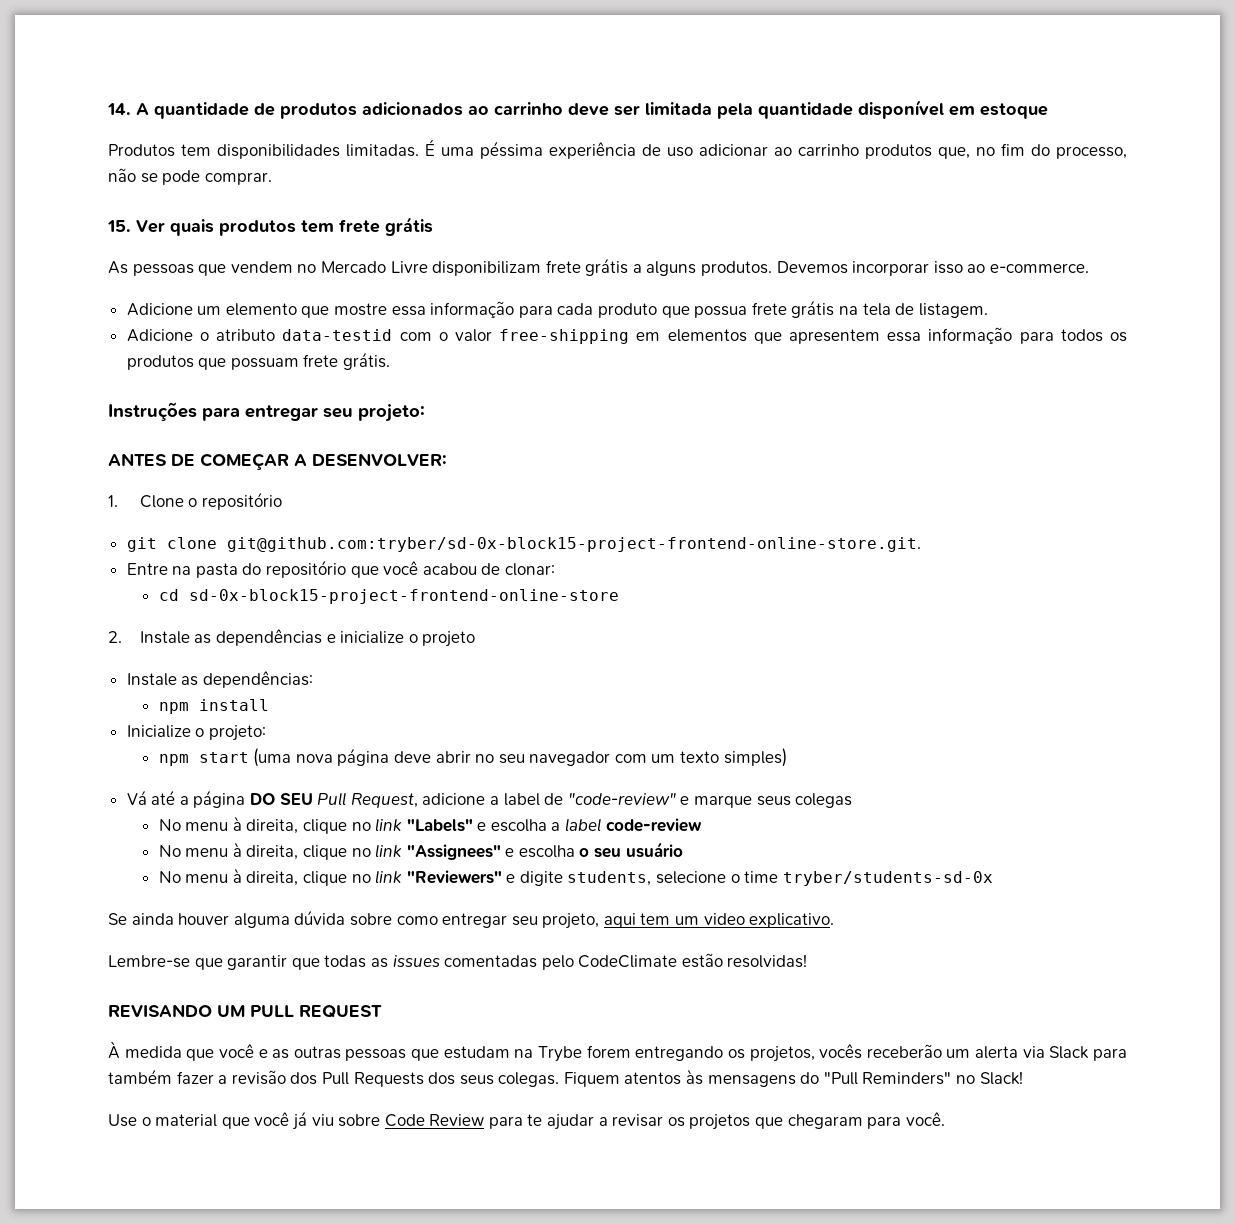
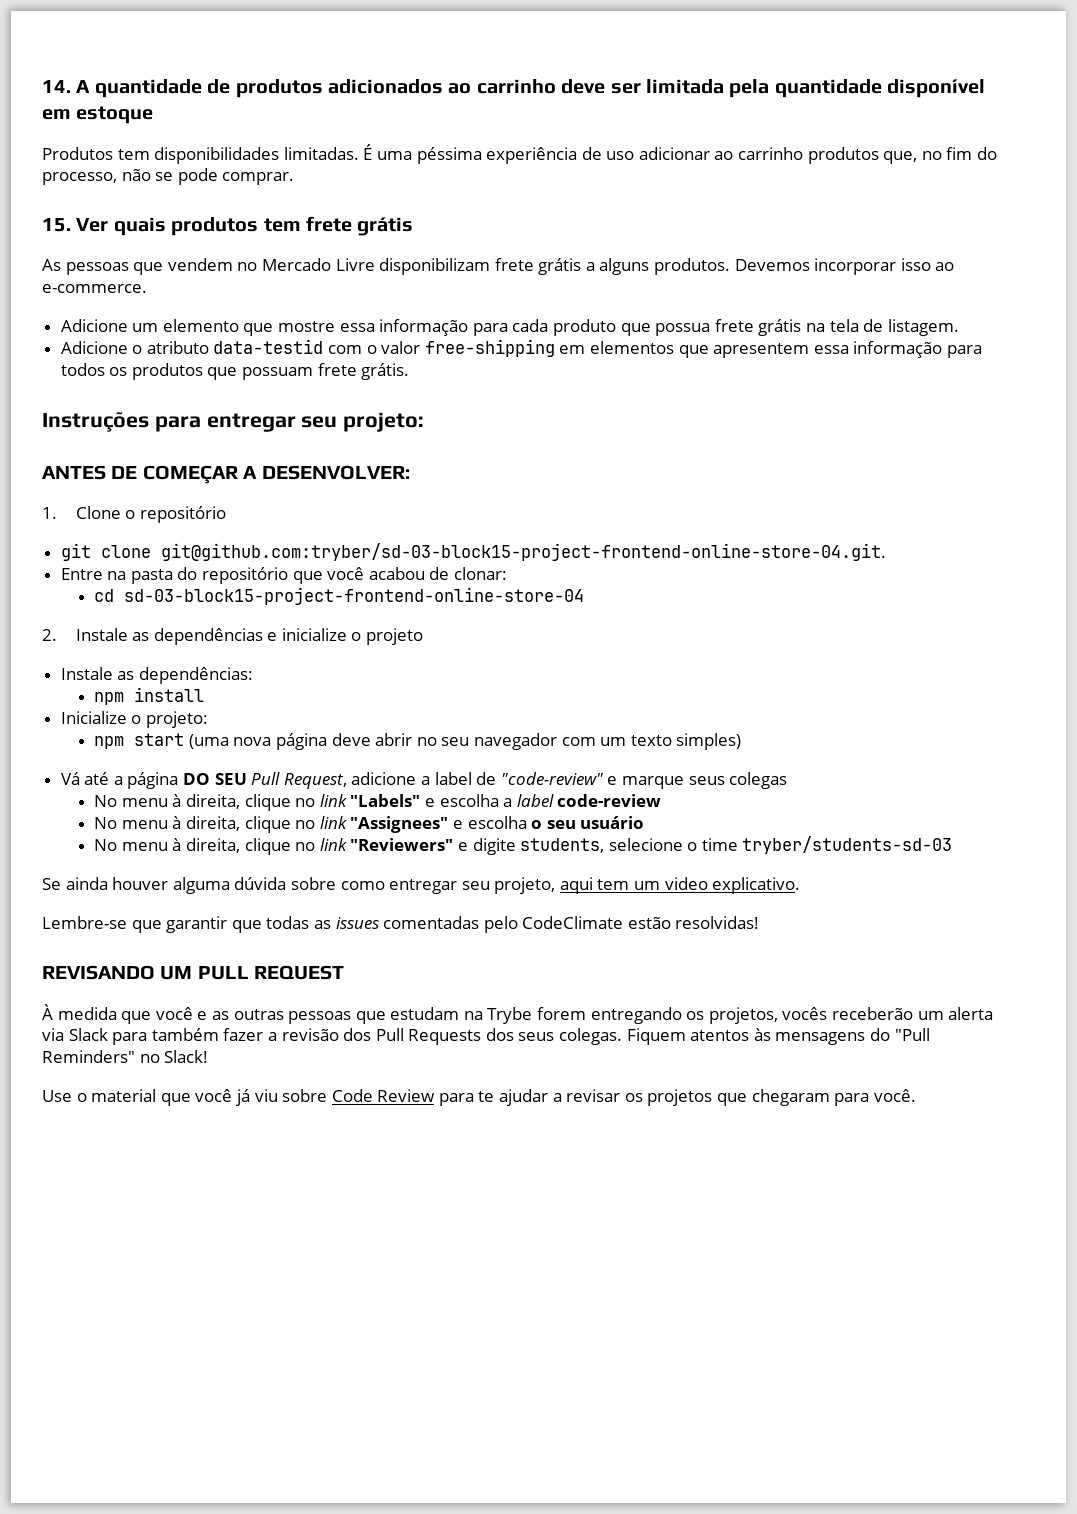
- git clone git@github.com:tryber/sd-0x-block15-project-frontend-online-store.git.
+ git clone git@github.com:tryber/sd-03-block15-project-frontend-online-store-04.git.
- cd sd-0x-block15-project-frontend-online-store
+ cd sd-03-block15-project-frontend-online-store-04
- No menu à direita, clique no link "Reviewers" e digite students, selecione o time tryber/students-sd-0x
+ No menu à direita, clique no link "Reviewers" e digite students, selecione o time tryber/students-sd-03

